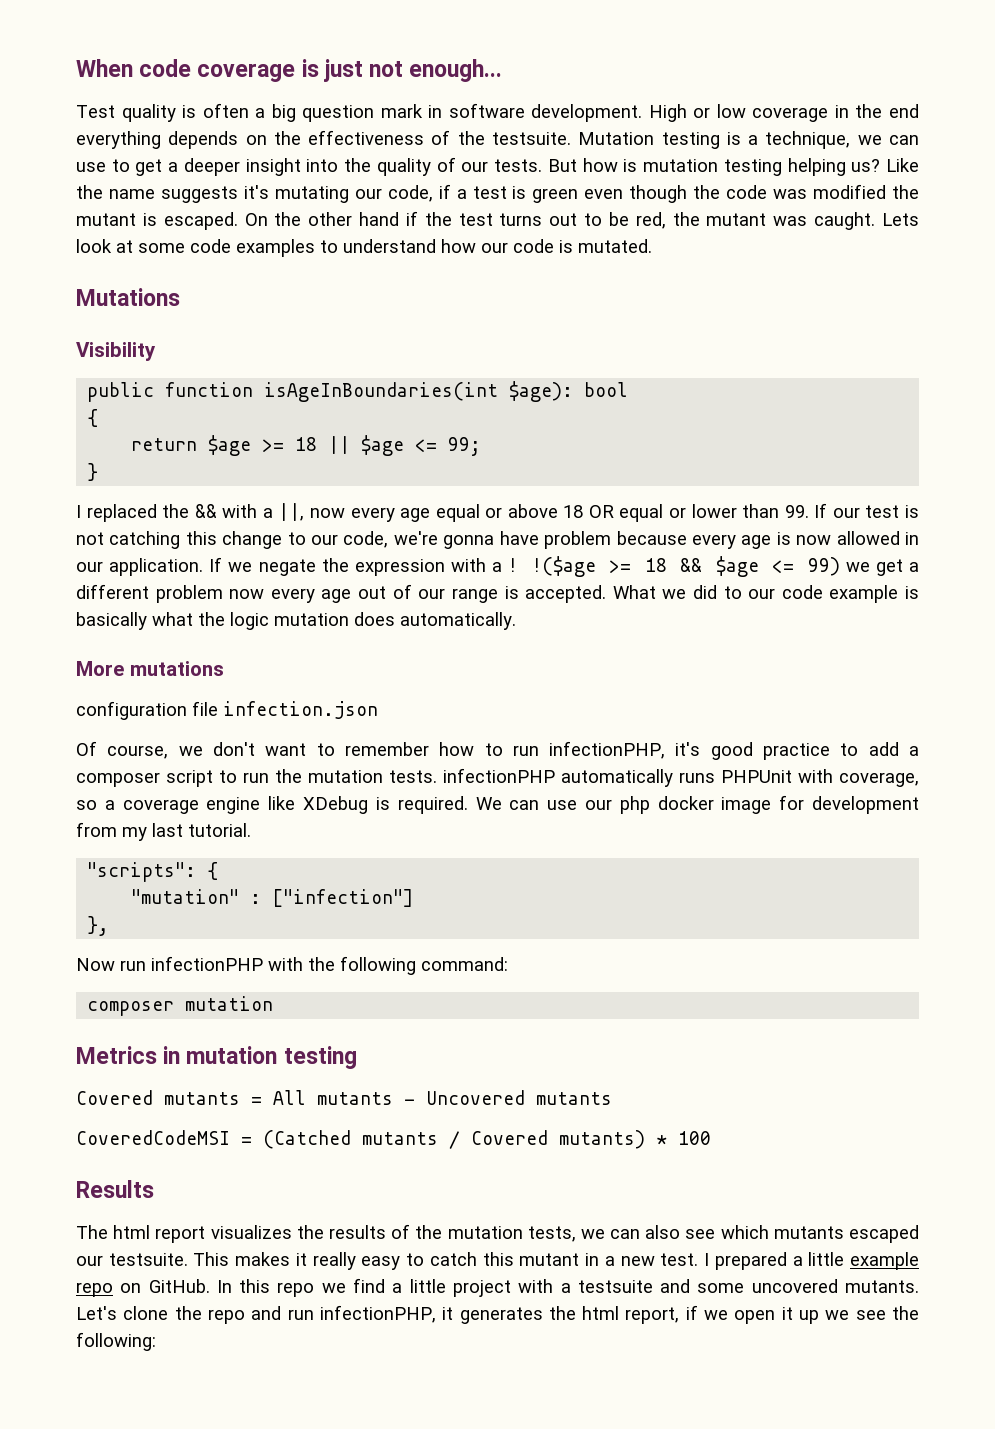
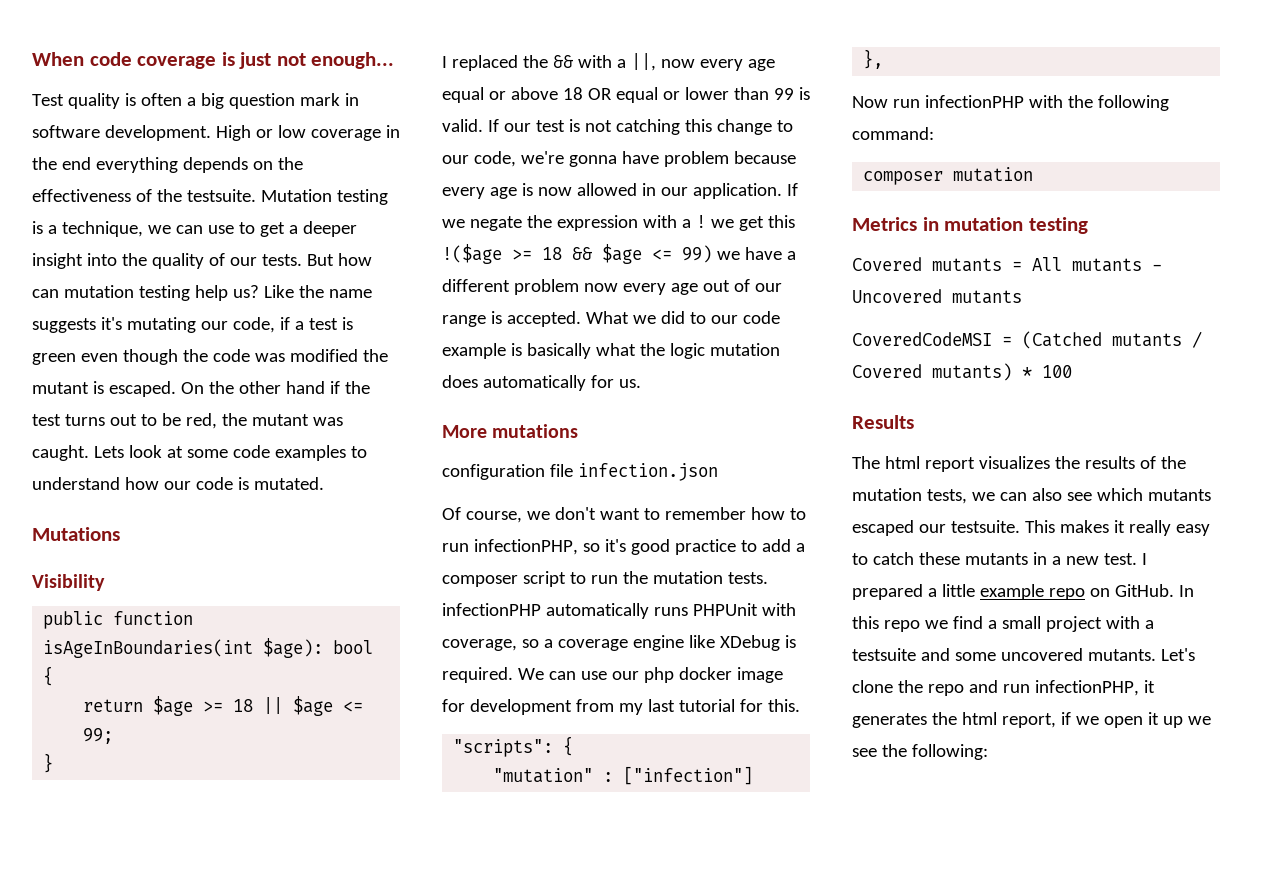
- But how is mutation testing helping us?
+ But how can mutation testing help us?
- I replaced the && with a ||, now every age equal or above 18 OR equal or lower than 99. If our test is not catching this change to our code, we're gonna have problem because every age is now allowed in our application.
+ I replaced the && with a ||, now every age equal or above 18 OR equal or lower than 99 is valid. If our test is not catching this change to our code, we're gonna have problem because every age is now allowed in our application.
- If we negate the expression with a ! !($age >= 18 && $age <= 99) we get a different problem now every age out of our range is accepted.
+ If we negate the expression with a ! we get this !($age >= 18 && $age <= 99) we have a different problem now every age out of our range is accepted.
- What we did to our code example is basically what the logic mutation does automatically.
+ What we did to our code example is basically what the logic mutation does automatically for us.
- Of course, we don't want to remember how to run infectionPHP, it's good practice to add a composer script to run the mutation tests. infectionPHP automatically runs PHPUnit with coverage, so a coverage engine like XDebug is required.
+ Of course, we don't want to remember how to run infectionPHP, so it's good practice to add a composer script to run the mutation tests. infectionPHP automatically runs PHPUnit with coverage, so a coverage engine like XDebug is required.
- We can use our php docker image for development from my last tutorial.
+ We can use our php docker image for development from my last tutorial for this.
- This makes it really easy to catch this mutant in a new test.
+ This makes it really easy to catch these mutants in a new test.
- In this repo we find a little project with a testsuite and some uncovered mutants.
+ In this repo we find a small project with a testsuite and some uncovered mutants.

